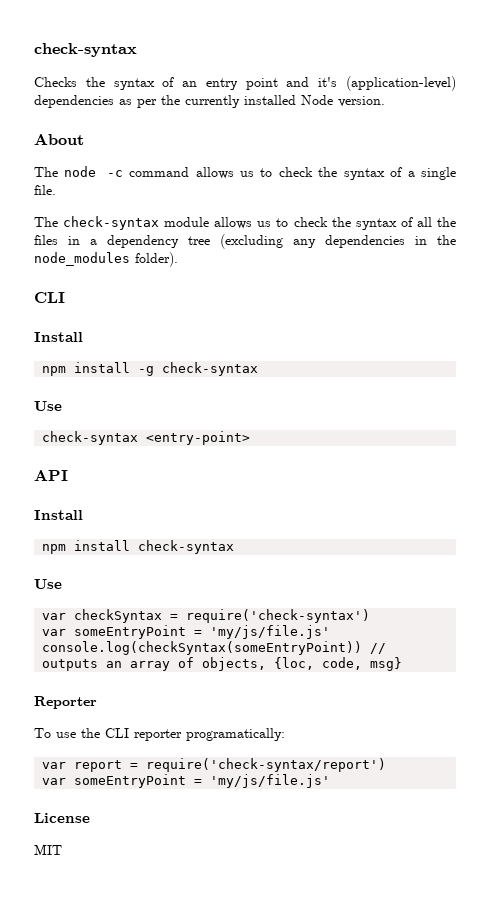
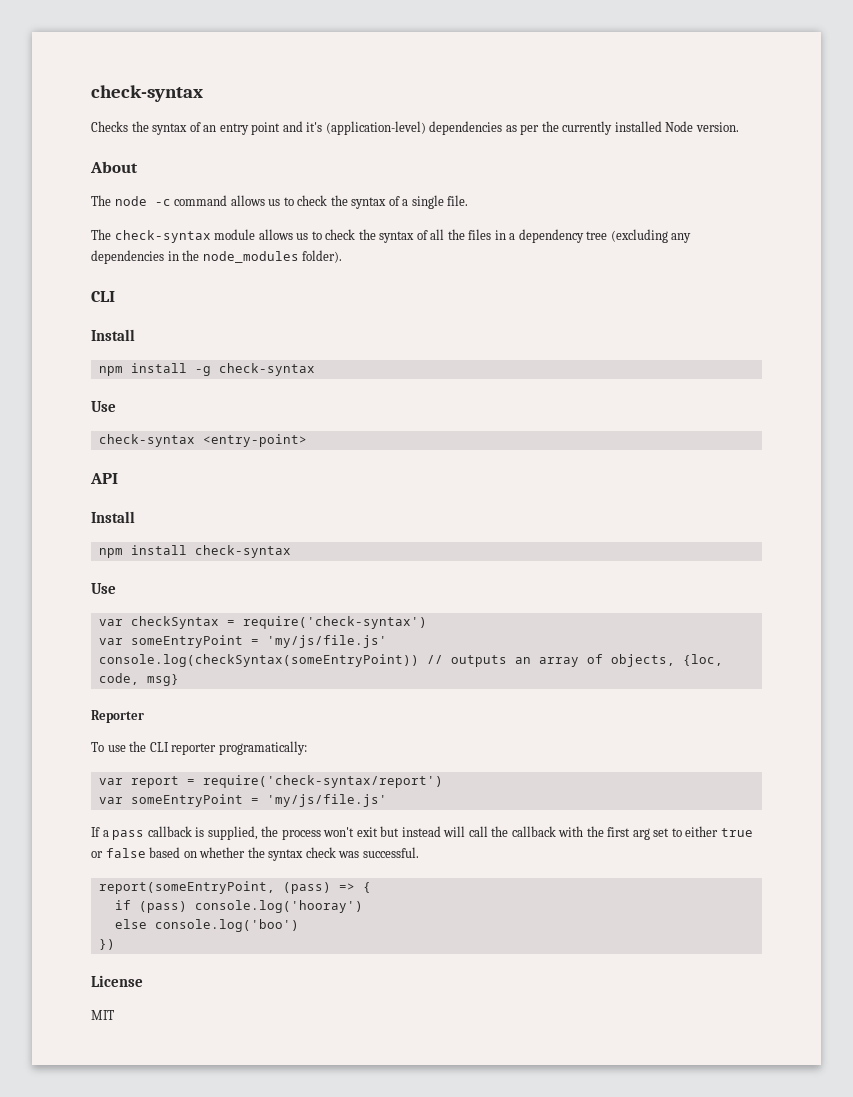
+ If a pass callback is supplied, the process won't exit but instead will call the callback with the first arg set to either true or false based on whether the syntax check was successful.
+ report(someEntryPoint, (pass) => {
+ if (pass) console.log('hooray')
+ else console.log('boo')
+ })

